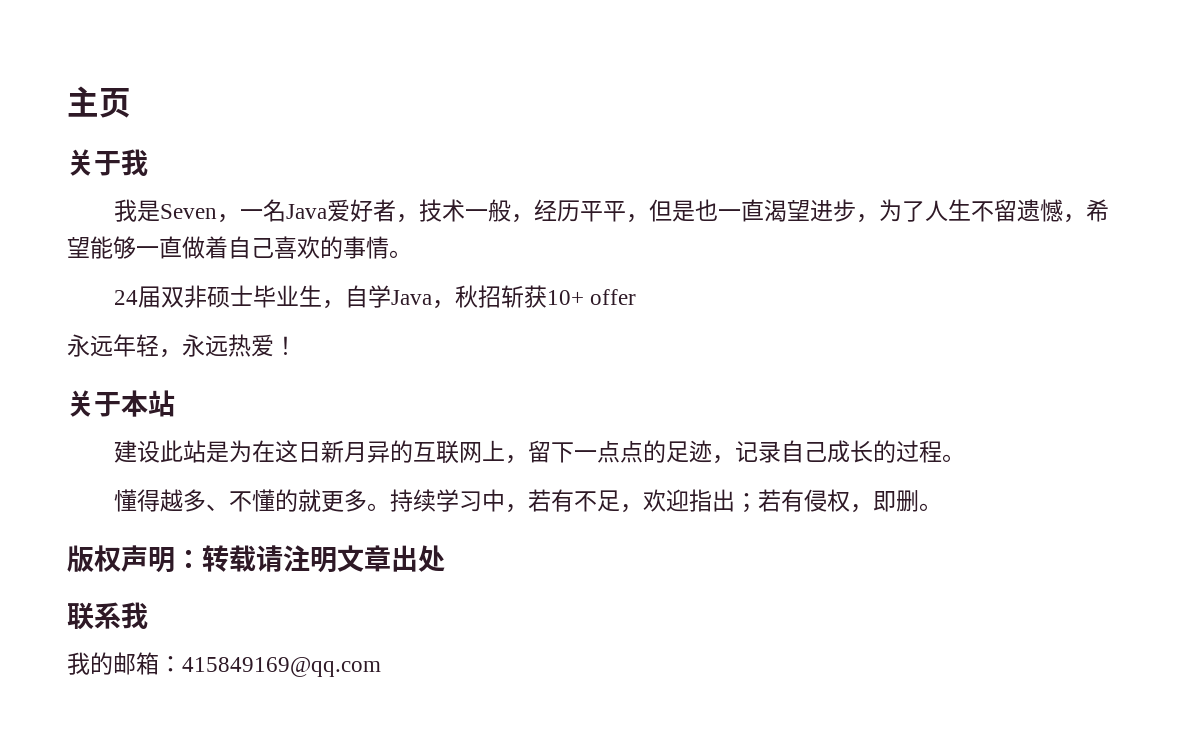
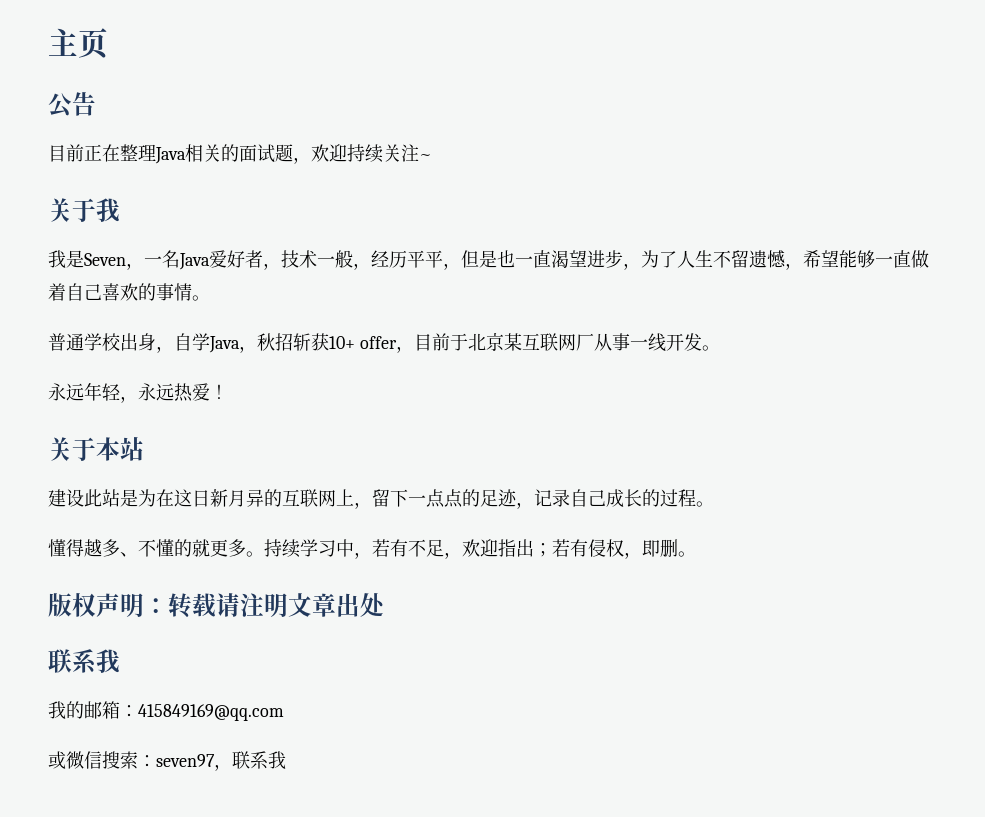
+ 公告
+ 目前正在整理Java相关的面试题，欢迎持续关注~
- 24届双非硕士毕业生，自学Java，秋招斩获10+ offer
+ 普通学校出身，自学Java，秋招斩获10+ offer，目前于北京某互联网厂从事一线开发。
+ 或微信搜索：seven97，联系我

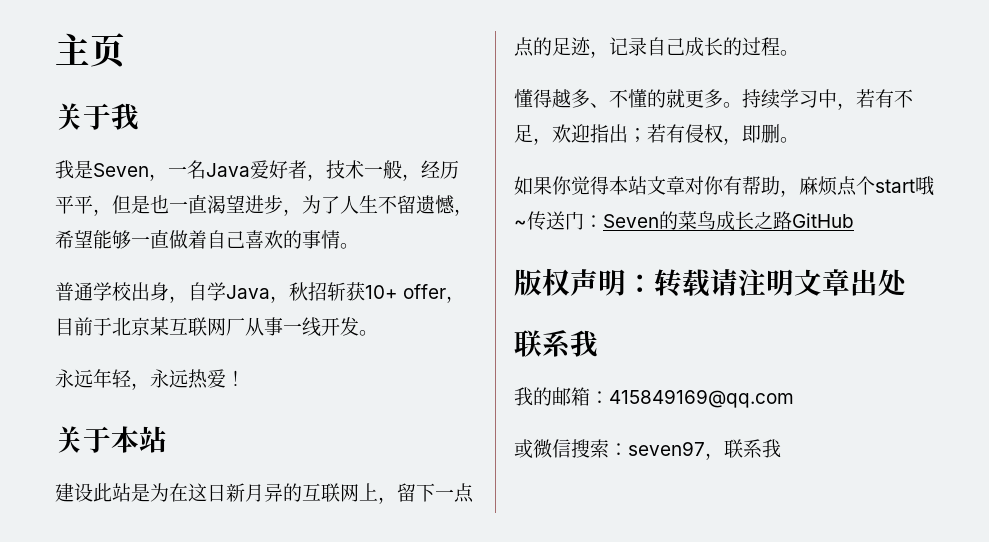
- 公告
- 目前正在整理Java相关的面试题，欢迎持续关注~
+ 如果你觉得本站文章对你有帮助，麻烦点个start哦~传送门：Seven的菜鸟成长之路GitHub

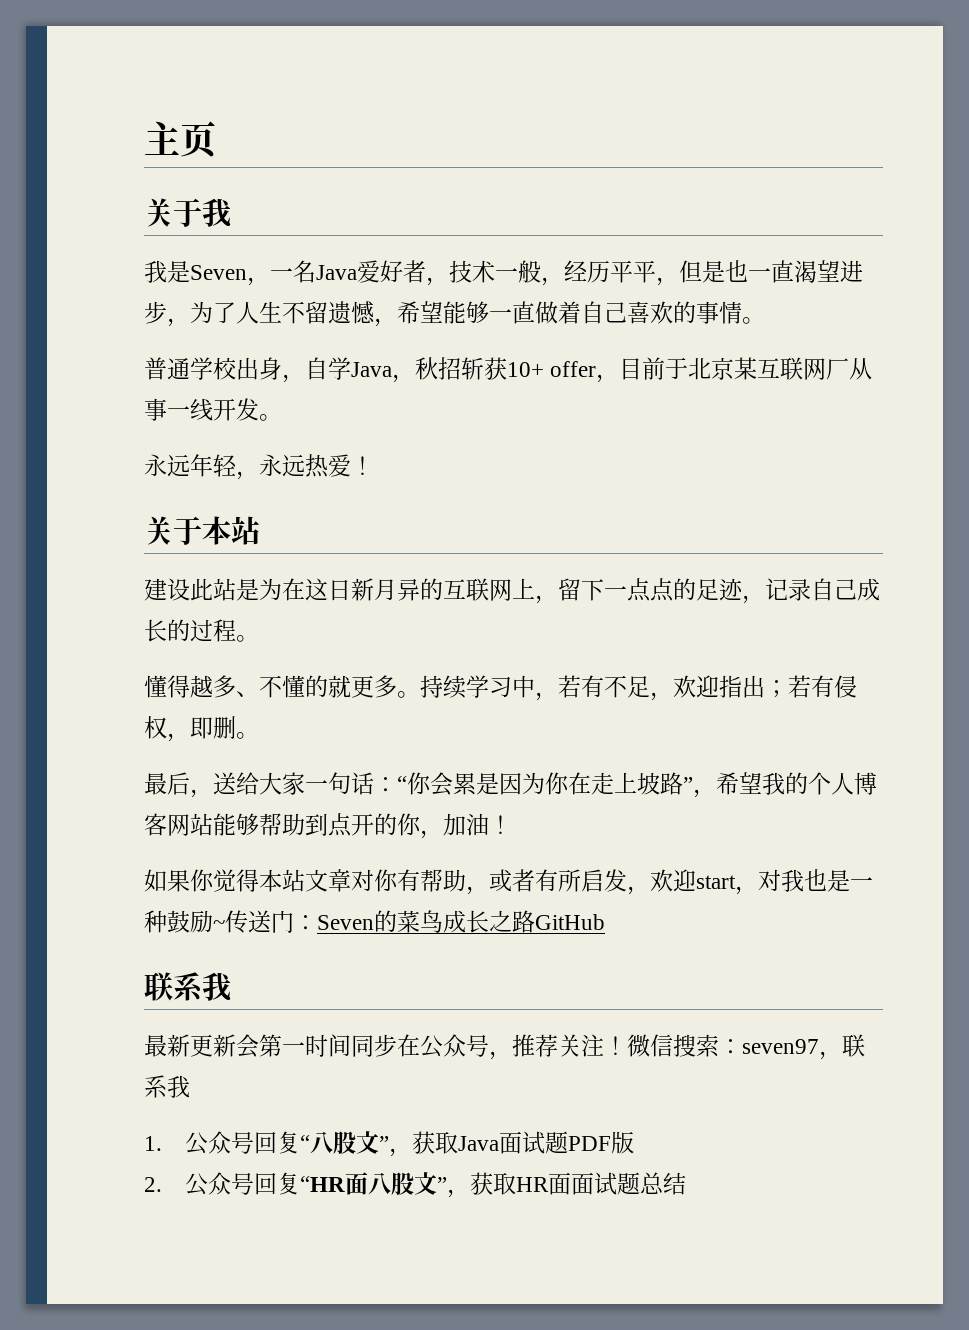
+ 最后，送给大家一句话：“你会累是因为你在走上坡路”，希望我的个人博客网站能够帮助到点开的你，加油！
- 如果你觉得本站文章对你有帮助，麻烦点个start哦~传送门：Seven的菜鸟成长之路GitHub
- 版权声明：转载请注明文章出处
+ 如果你觉得本站文章对你有帮助，或者有所启发，欢迎start，对我也是一种鼓励~传送门：Seven的菜鸟成长之路GitHub
  联系我
- 我的邮箱：415849169@qq.com
- 或微信搜索：seven97，联系我
+ 最新更新会第一时间同步在公众号，推荐关注！微信搜索：seven97，联系我
+ 1.公众号回复“八股文”，获取Java面试题PDF版
+ 2.公众号回复“HR面八股文”，获取HR面面试题总结

